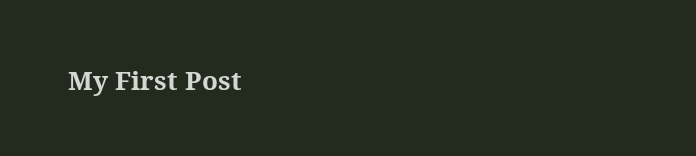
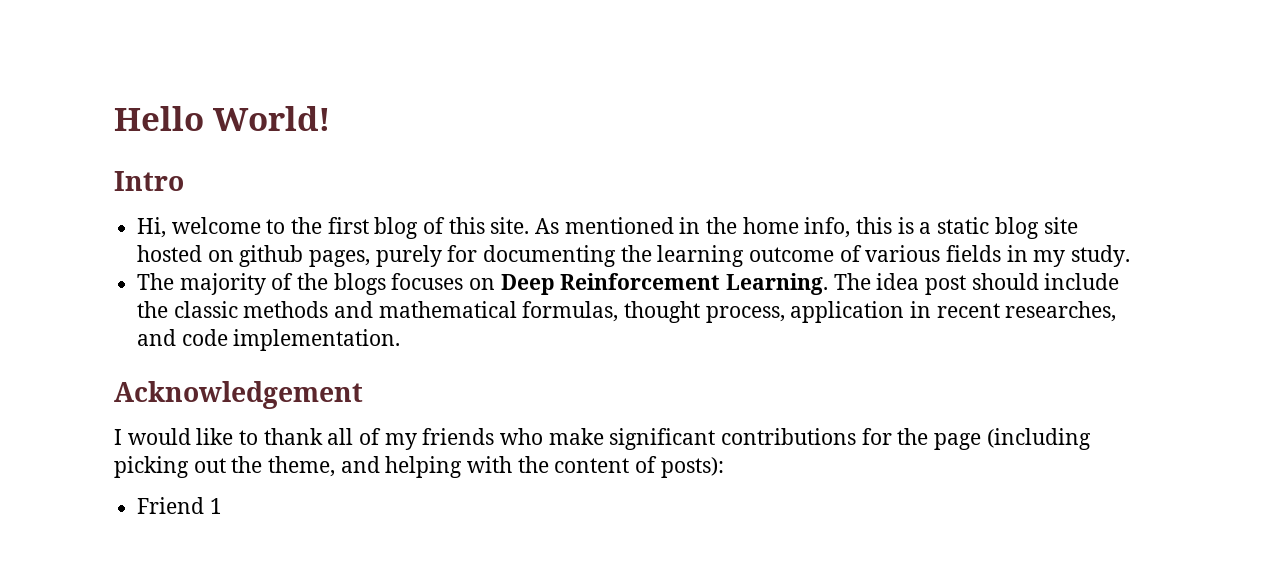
- My First Post
+ Hello World!
+ Intro
+ Hi, welcome to the first blog of this site. As mentioned in the home info, this is a static blog site hosted on github pages, purely for documenting the learning outcome of various fields in my study.
+ The majority of the blogs focuses on Deep Reinforcement Learning. The idea post should include the classic methods and mathematical formulas, thought process, application in recent researches, and code implementation.
+ Acknowledgement
+ I would like to thank all of my friends who make significant contributions for the page (including picking out the theme, and helping with the content of posts):
+ Friend 1

